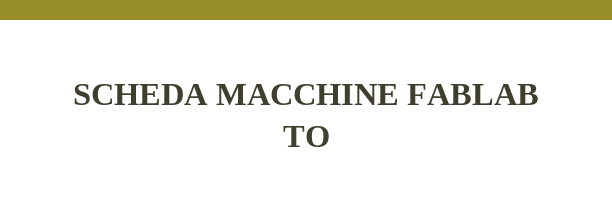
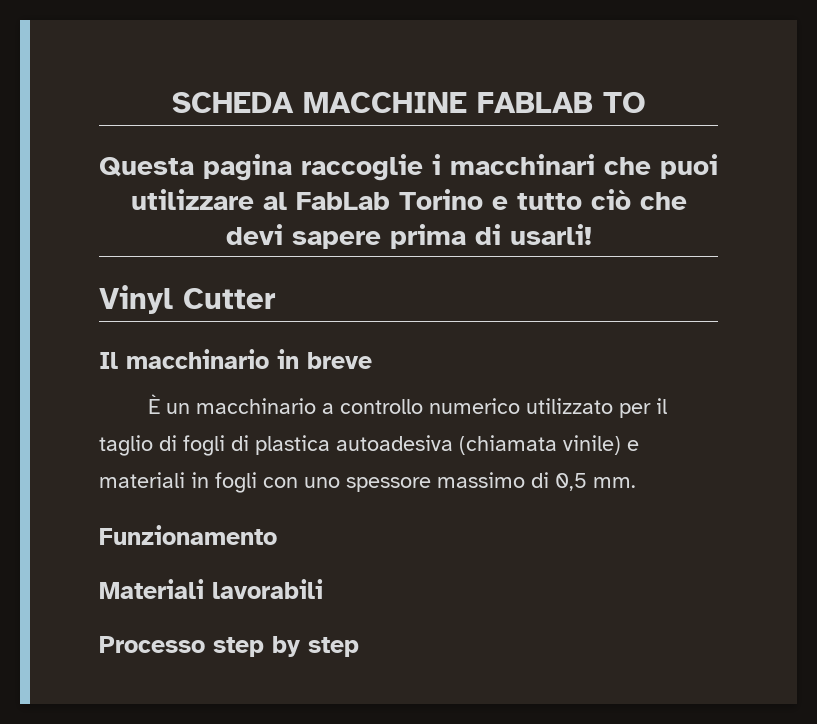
+ Questa pagina raccoglie i macchinari che puoi utilizzare al FabLab Torino e tutto ciò che devi sapere prima di usarli!
+ Vinyl Cutter
+ Il macchinario in breve
+ È un macchinario a controllo numerico utilizzato per il taglio di fogli di plastica autoadesiva (chiamata vinile) e materiali in fogli con uno spessore massimo di 0,5 mm.
+ Funzionamento
+ Materiali lavorabili
+ Processo step by step

